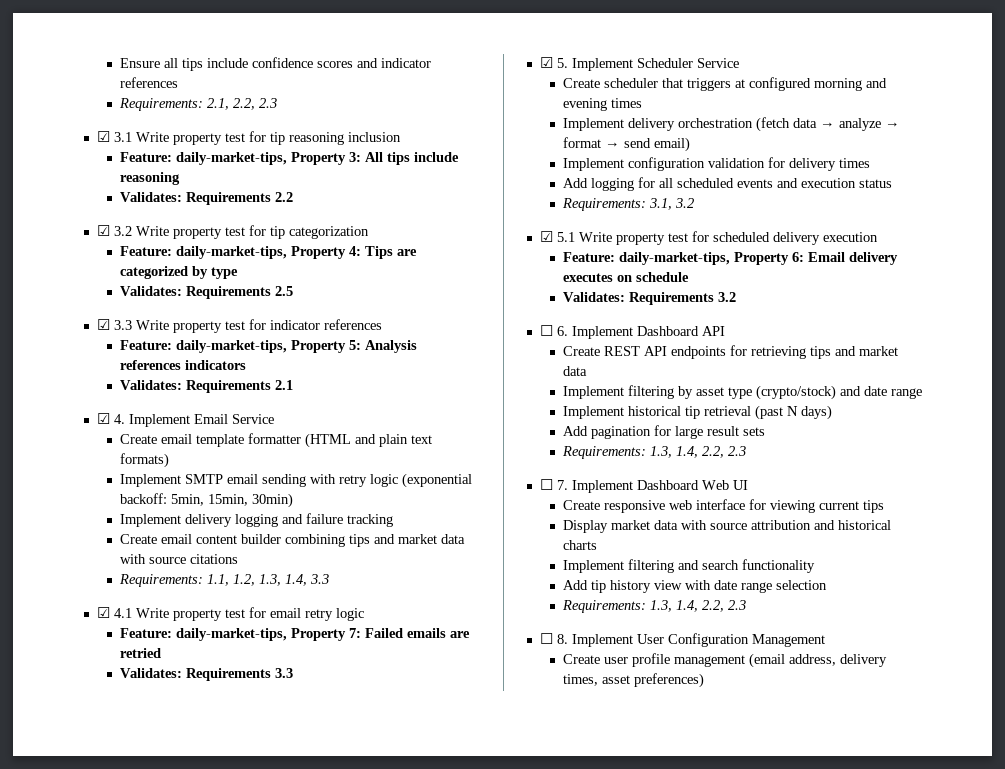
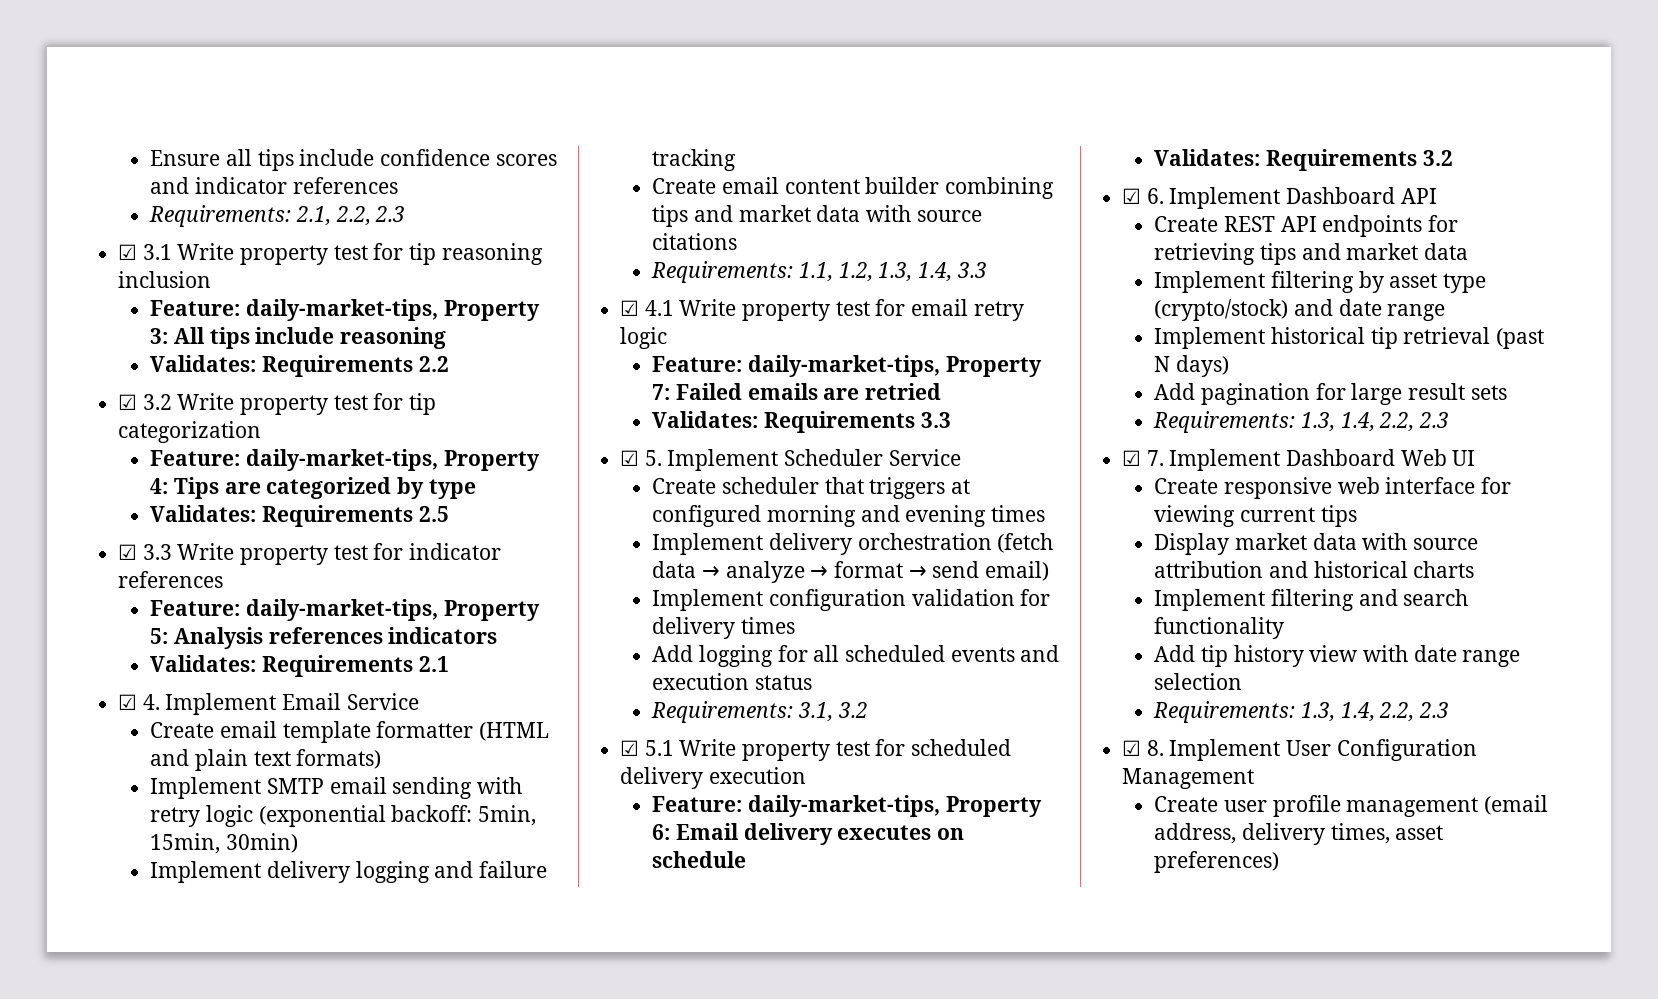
- ☐ 6. Implement Dashboard API
+ ☑ 6. Implement Dashboard API
- ☐ 7. Implement Dashboard Web UI
+ ☑ 7. Implement Dashboard Web UI
- ☐ 8. Implement User Configuration Management
+ ☑ 8. Implement User Configuration Management

